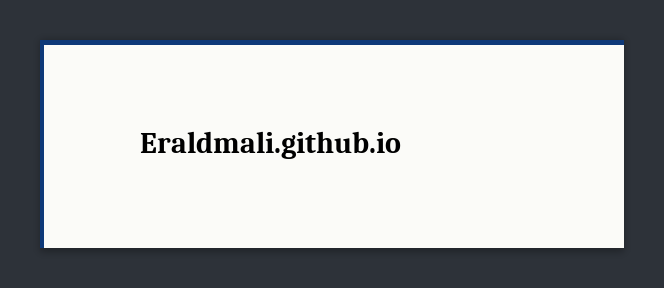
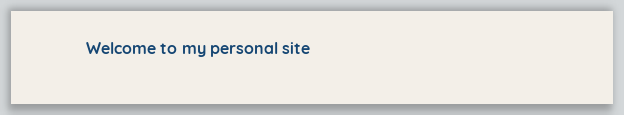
- Eraldmali.github.io
+ Welcome to my personal site

